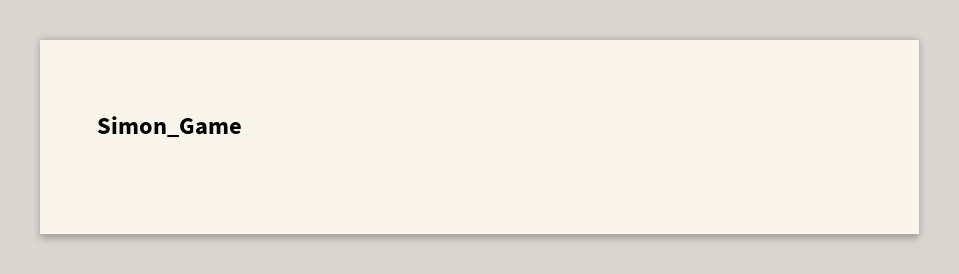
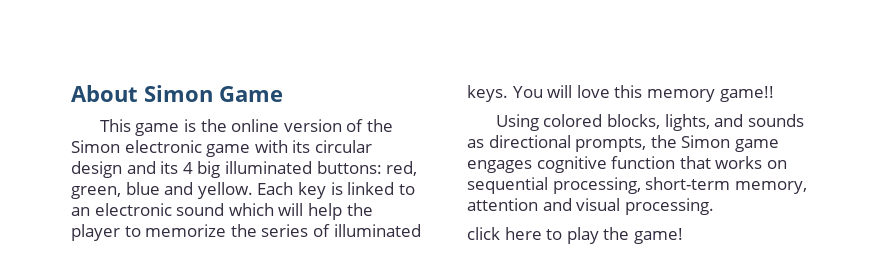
- Simon_Game
+ About Simon Game
+ This game is the online version of the Simon electronic game with its circular design and its 4 big illuminated buttons: red, green, blue and yellow. Each key is linked to an electronic sound which will help the player to memorize the series of illuminated keys. You will love this memory game!!
+ Using colored blocks, lights, and sounds as directional prompts, the Simon game engages cognitive function that works on sequential processing, short-term memory, attention and visual processing.
+ click here to play the game!

